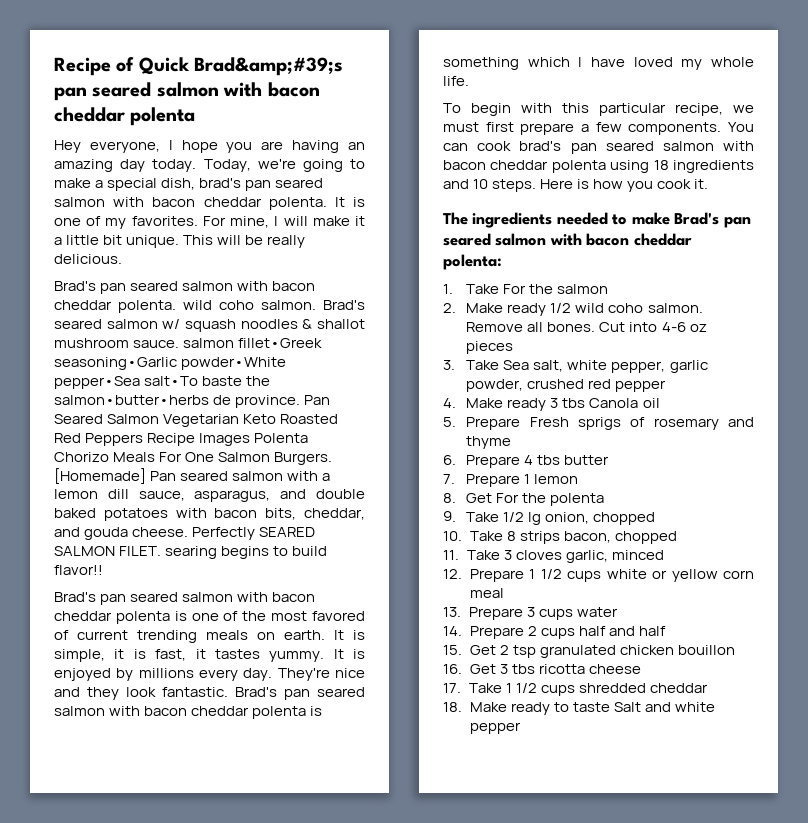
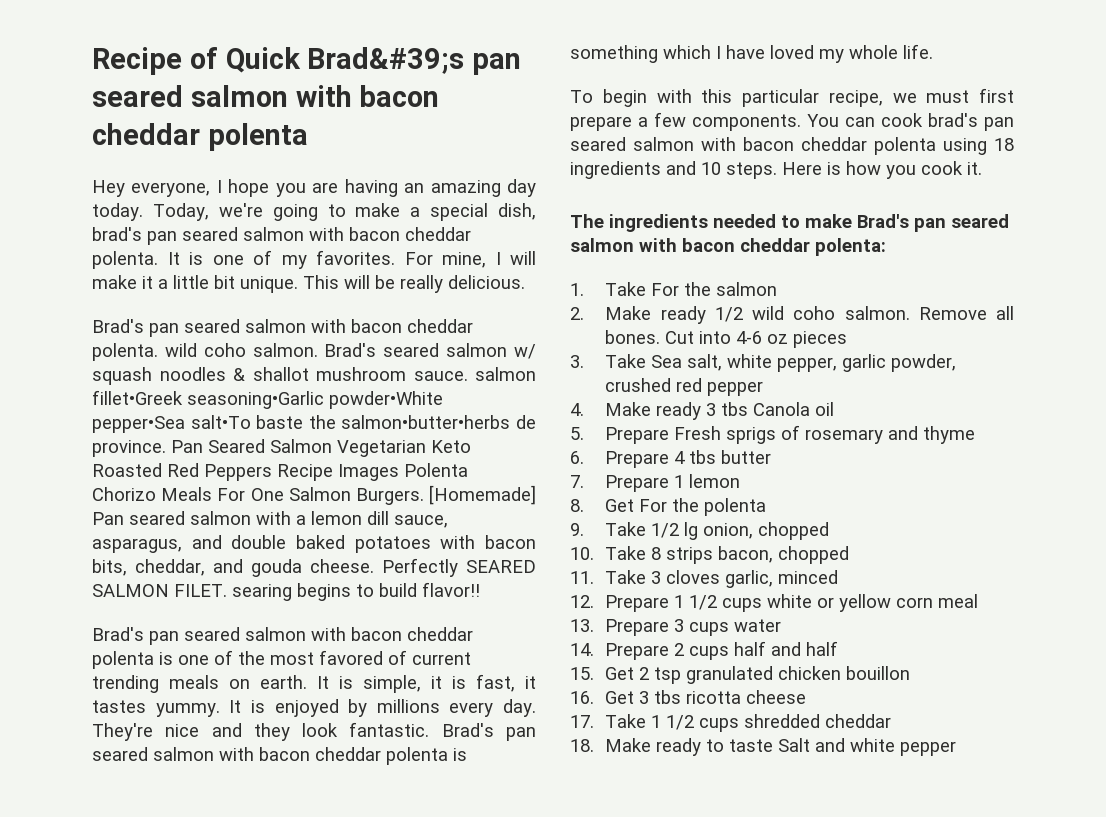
- Recipe of Quick Brad&amp;#39;s pan seared salmon with bacon cheddar polenta
+ Recipe of Quick Brad&#39;s pan seared salmon with bacon cheddar polenta

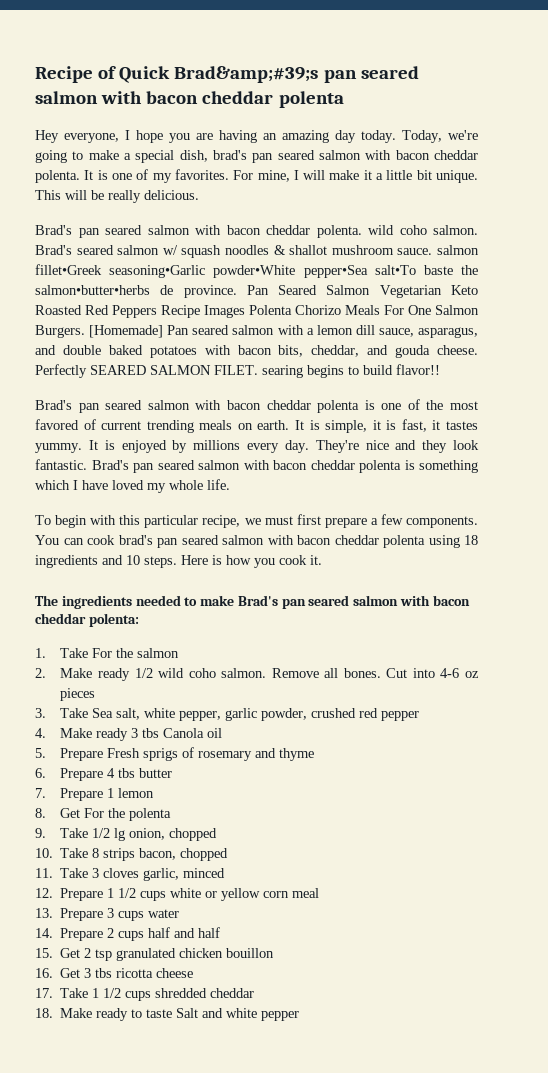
- Recipe of Quick Brad&#39;s pan seared salmon with bacon cheddar polenta
+ Recipe of Quick Brad&amp;#39;s pan seared salmon with bacon cheddar polenta

